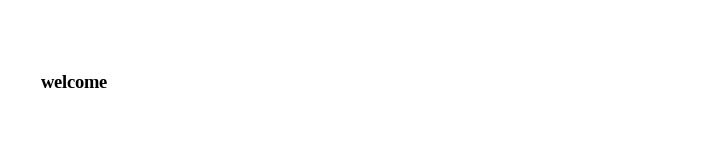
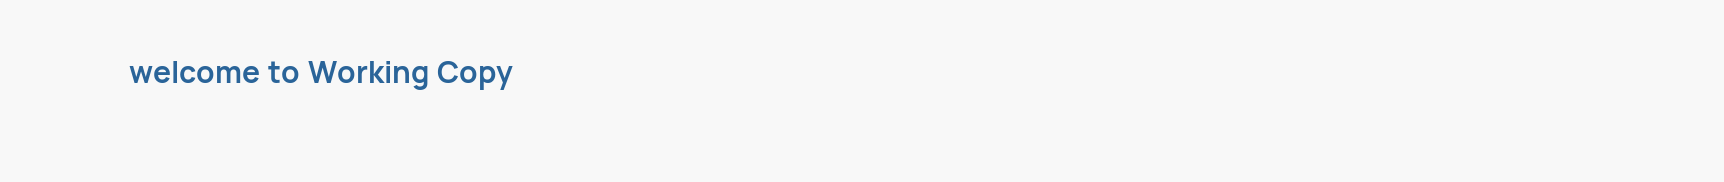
- welcome
+ welcome to Working Copy

